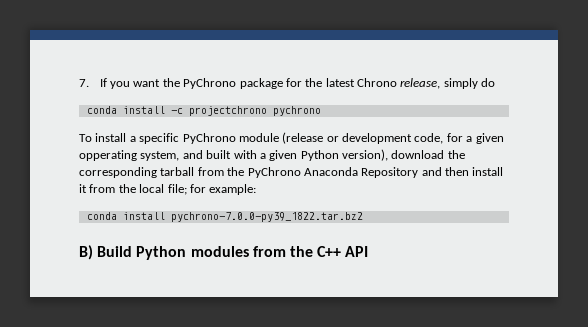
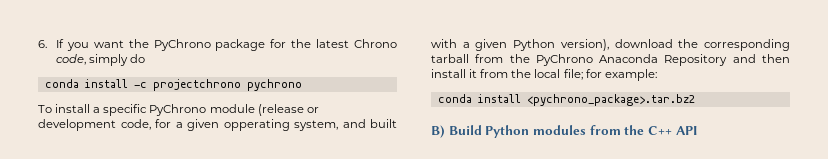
- 7. If you want the PyChrono package for the latest Chrono release, simply do
+ 6. If you want the PyChrono package for the latest Chrono code, simply do
- conda install pychrono-7.0.0-py39_1822.tar.bz2
+ conda install <pychrono_package>.tar.bz2

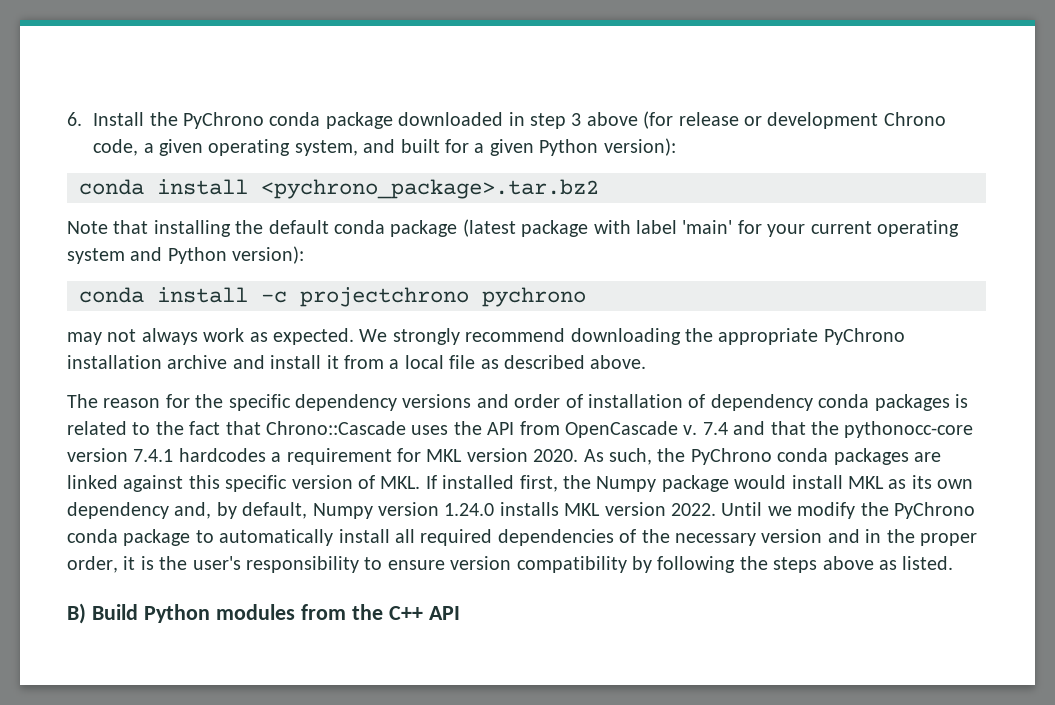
- 6. If you want the PyChrono package for the latest Chrono code, simply do
+ 6. Install the PyChrono conda package downloaded in step 3 above (for release or development Chrono code, a given operating system, and built for a given Python version):
+ conda install <pychrono_package>.tar.bz2
+ Note that installing the default conda package (latest package with label 'main' for your current operating system and Python version):
- To install a specific PyChrono module (release or development code, for a given opperating system, and built with a given Python version), download the corresponding tarball from the PyChrono Anaconda Repository and then install it from the local file; for example:
- conda install <pychrono_package>.tar.bz2
+ may not always work as expected. We strongly recommend downloading the appropriate PyChrono installation archive and install it from a local file as described above.
+ The reason for the specific dependency versions and order of installation of dependency conda packages is related to the fact that Chrono::Cascade uses the API from OpenCascade v. 7.4 and that the pythonocc-core version 7.4.1 hardcodes a requirement for MKL version 2020. As such, the PyChrono conda packages are linked against this specific version of MKL. If installed first, the Numpy package would install MKL as its own dependency and, by default, Numpy version 1.24.0 installs MKL version 2022. Until we modify the PyChrono conda package to automatically install all required dependencies of the necessary version and in the proper order, it is the user's responsibility to ensure version compatibility by following the steps above as listed.

